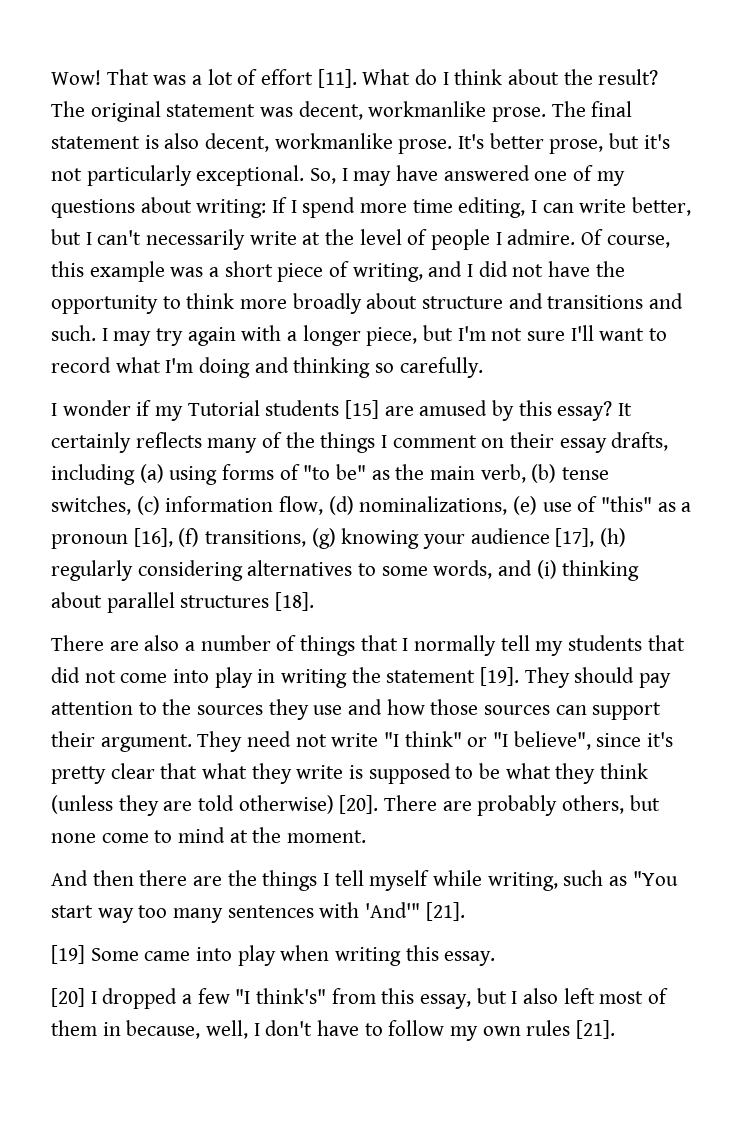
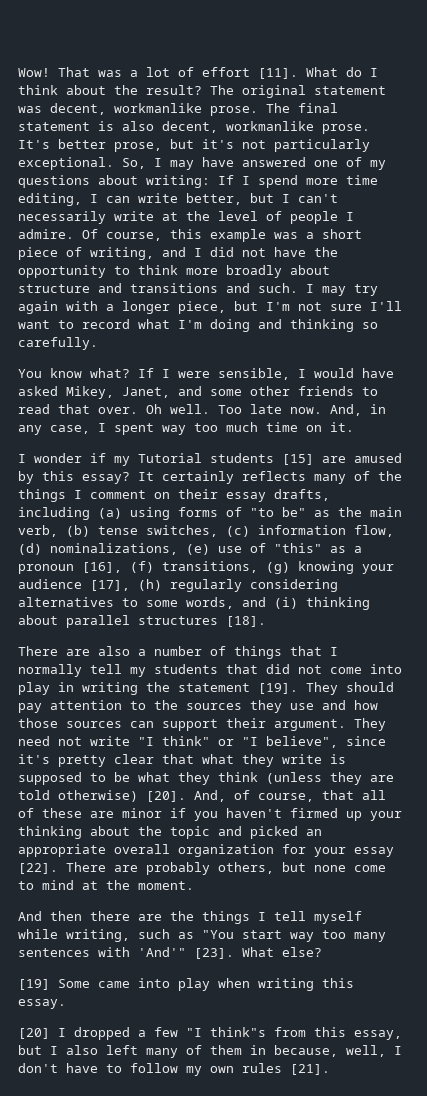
+ You know what? If I were sensible, I would have asked Mikey, Janet, and some other friends to read that over. Oh well. Too late now. And, in any case, I spent way too much time on it.
+ And, of course, that all of these are minor if you haven't firmed up your thinking about the topic and picked an appropriate overall organization for your essay [22].
- And then there are the things I tell myself while writing, such as "You start way too many sentences with 'And'" [21].
+ And then there are the things I tell myself while writing, such as "You start way too many sentences with 'And'" [23]. What else?
- [20] I dropped a few "I think's" from this essay, but I also left most of them in because, well, I don't have to follow my own rules [21].
+ [20] I dropped a few "I think"s from this essay, but I also left many of them in because, well, I don't have to follow my own rules [21].

